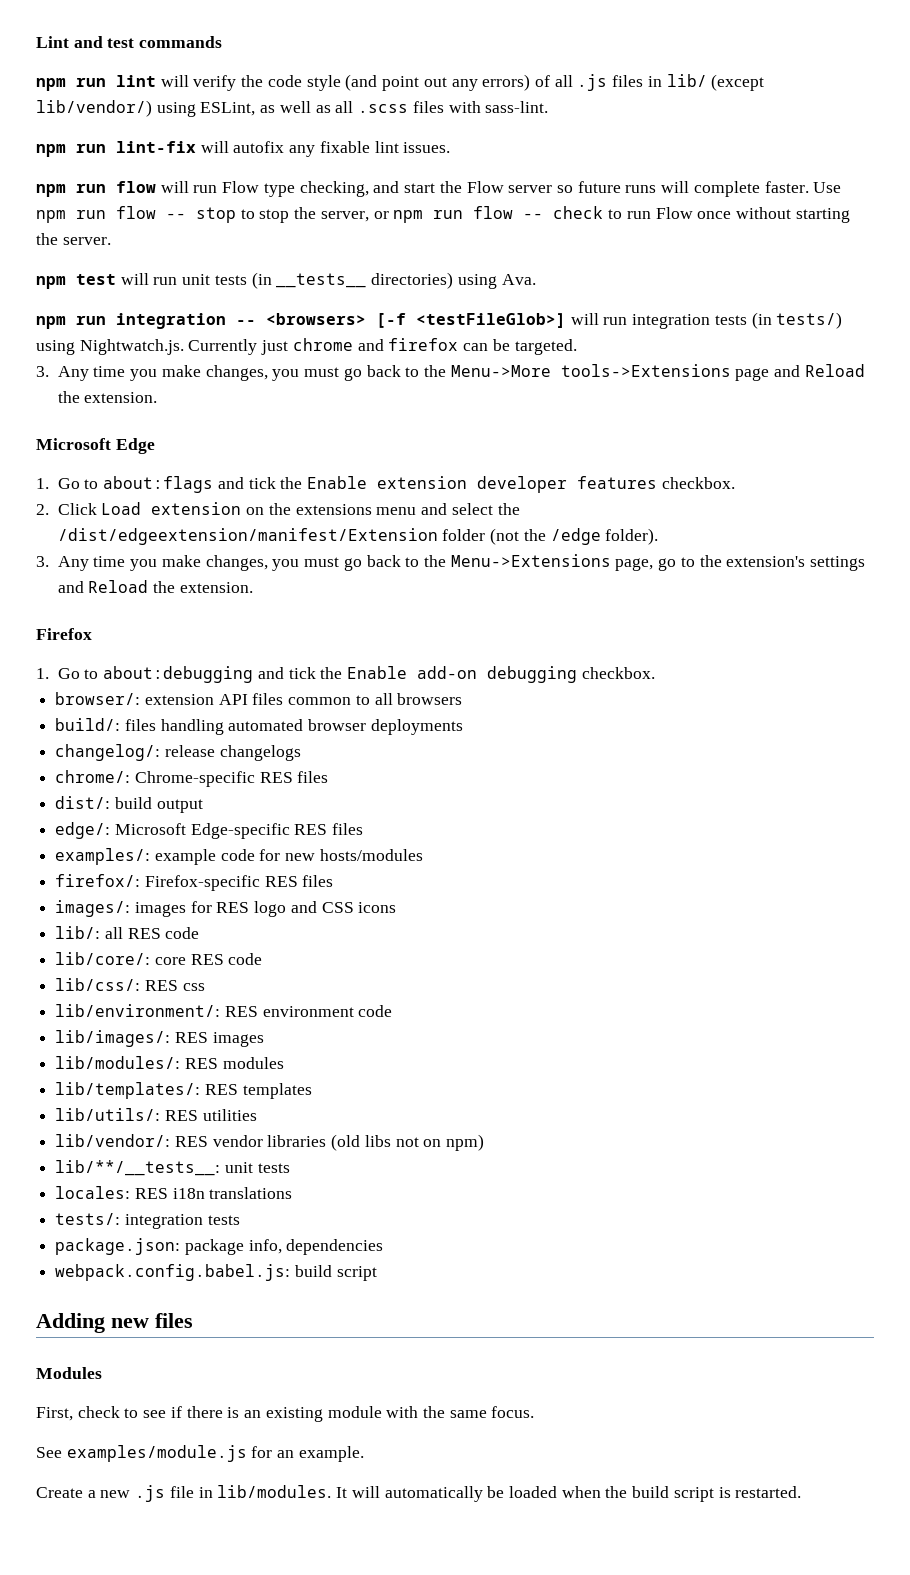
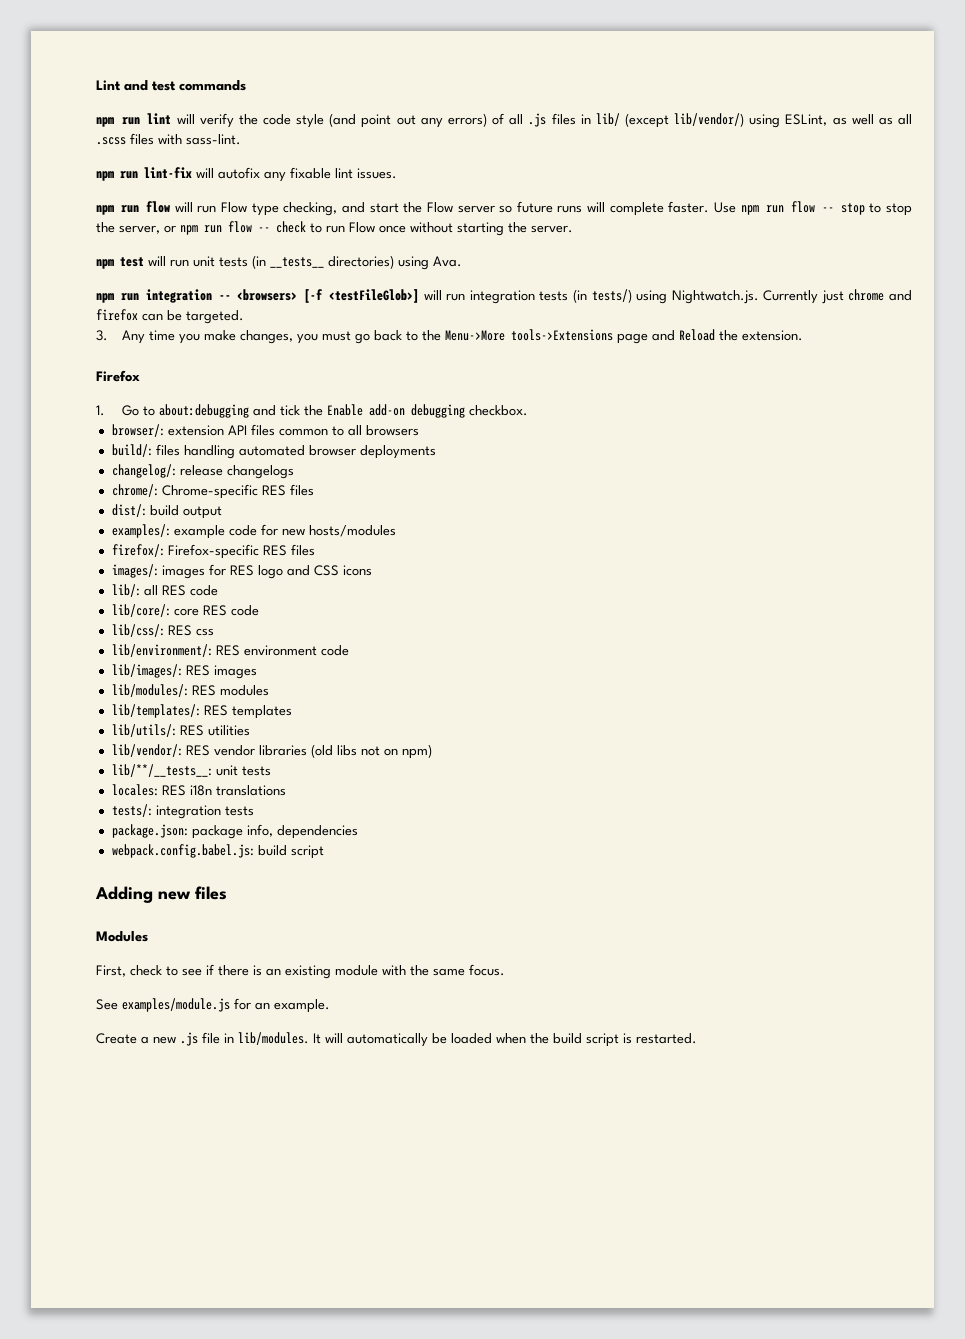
- Microsoft Edge
- 1. Go to about:flags and tick the Enable extension developer features checkbox.
- 2. Click Load extension on the extensions menu and select the /dist/edgeextension/manifest/Extension folder (not the /edge folder).
- 3. Any time you make changes, you must go back to the Menu->Extensions page, go to the extension's settings and Reload the extension.
- edge/: Microsoft Edge-specific RES files

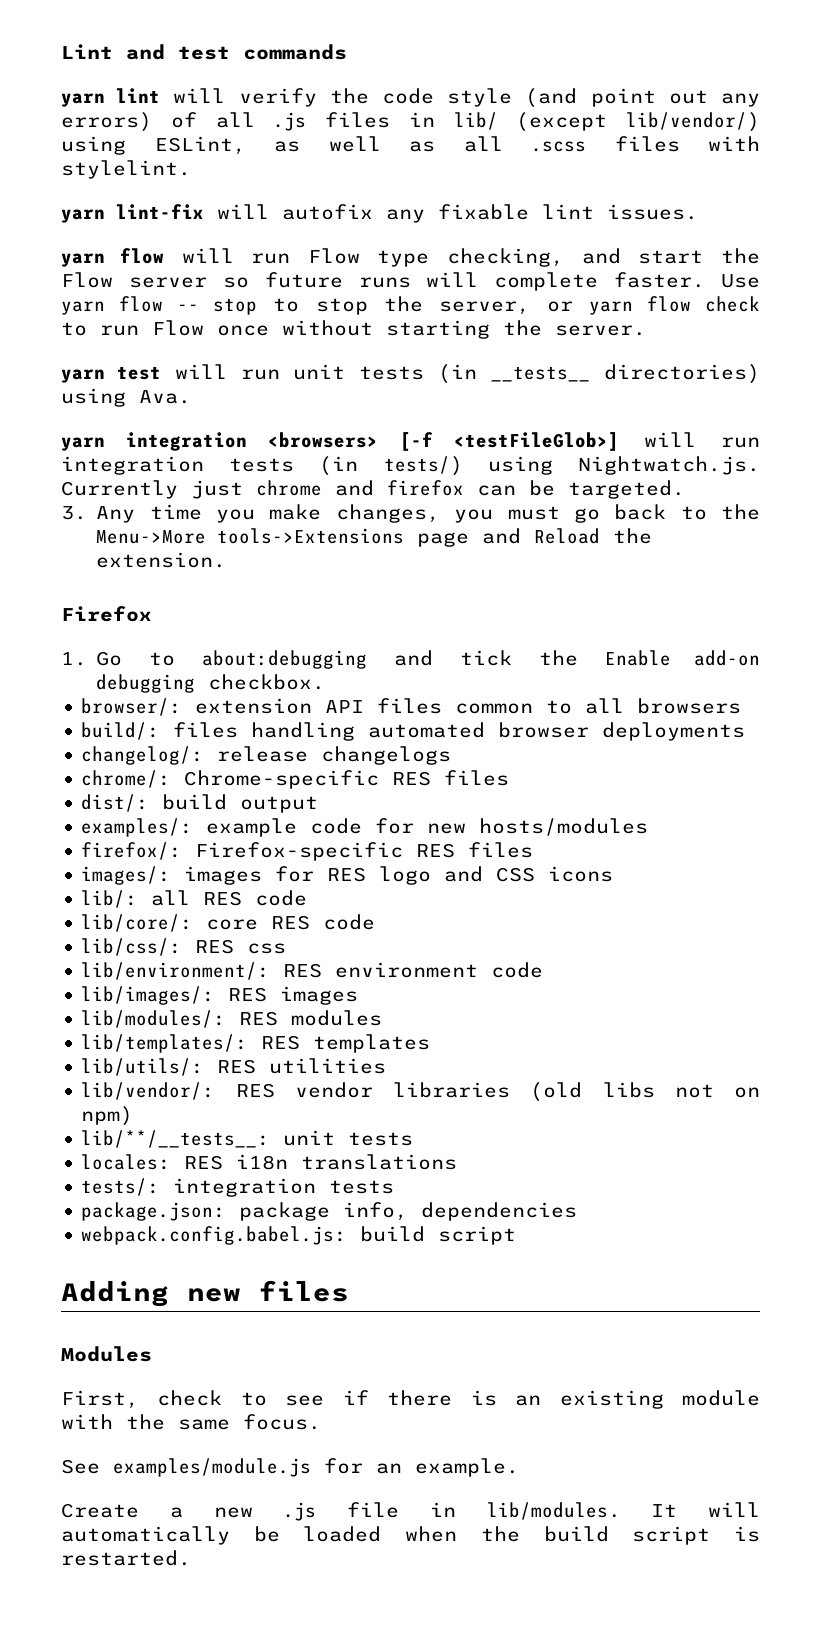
- npm run lint will verify the code style (and point out any errors) of all .js files in lib/ (except lib/vendor/) using ESLint, as well as all .scss files with sass-lint.
- npm run lint-fix will autofix any fixable lint issues.
+ yarn lint will verify the code style (and point out any errors) of all .js files in lib/ (except lib/vendor/) using ESLint, as well as all .scss files with stylelint.
+ yarn lint-fix will autofix any fixable lint issues.
- npm run flow will run Flow type checking, and start the Flow server so future runs will complete faster.
+ yarn flow will run Flow type checking, and start the Flow server so future runs will complete faster.
- Use npm run flow -- stop to stop the server, or npm run flow -- check to run Flow once without starting the server.
+ Use yarn flow -- stop to stop the server, or yarn flow check to run Flow once without starting the server.
- npm test will run unit tests (in __tests__ directories) using Ava.
+ yarn test will run unit tests (in __tests__ directories) using Ava.
- npm run integration -- <browsers> [-f <testFileGlob>] will run integration tests (in tests/) using Nightwatch.js. Currently just chrome and firefox can be targeted.
+ yarn integration <browsers> [-f <testFileGlob>] will run integration tests (in tests/) using Nightwatch.js. Currently just chrome and firefox can be targeted.

